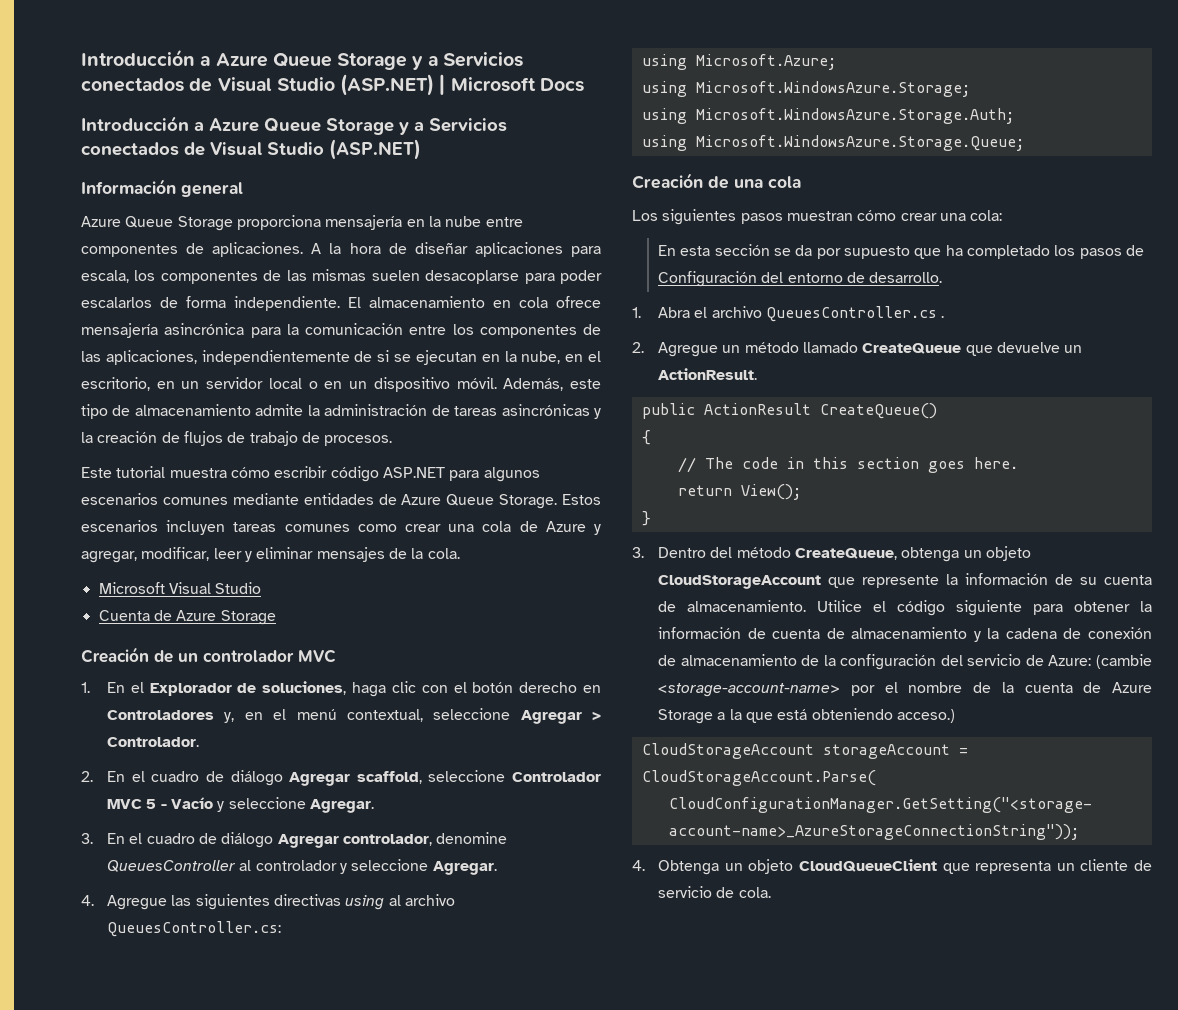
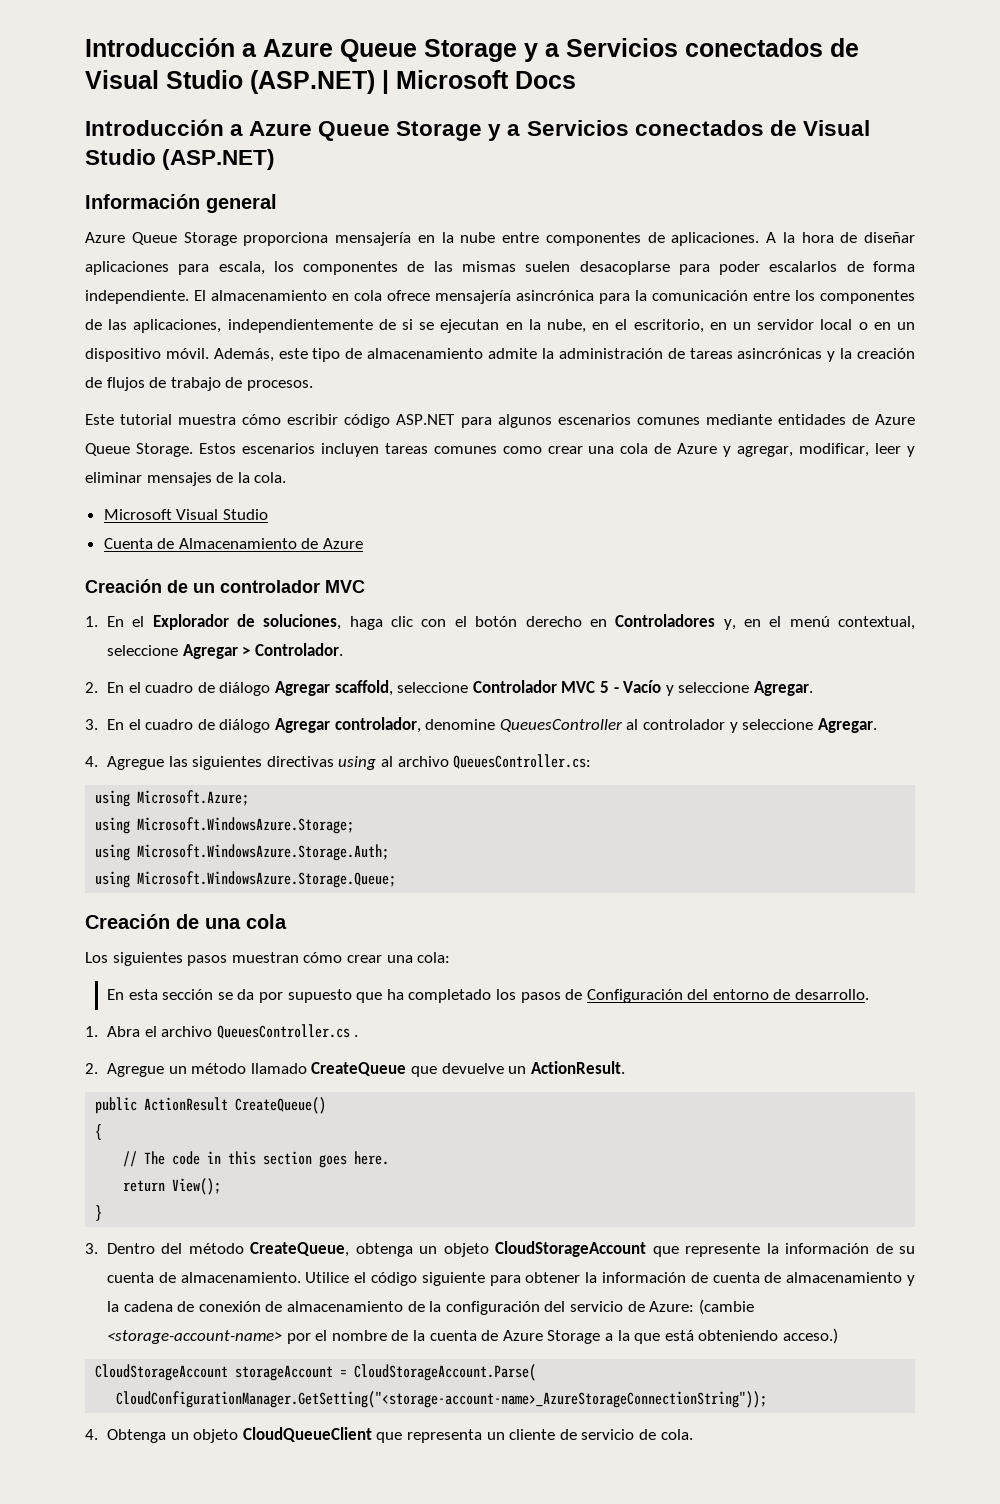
- Cuenta de Azure Storage
+ Cuenta de Almacenamiento de Azure

